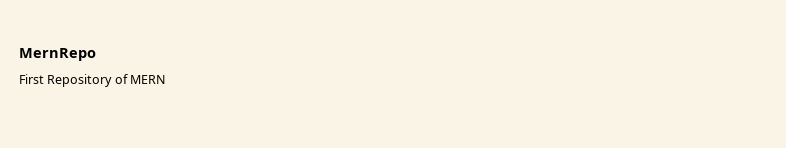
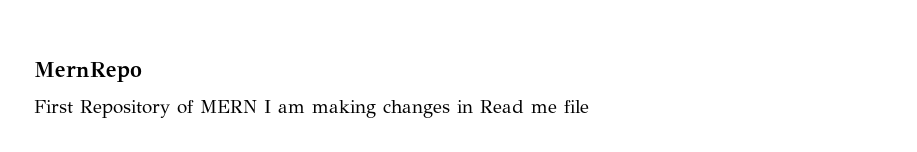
- First Repository of MERN
+ First Repository of MERN I am making changes in Read me file

